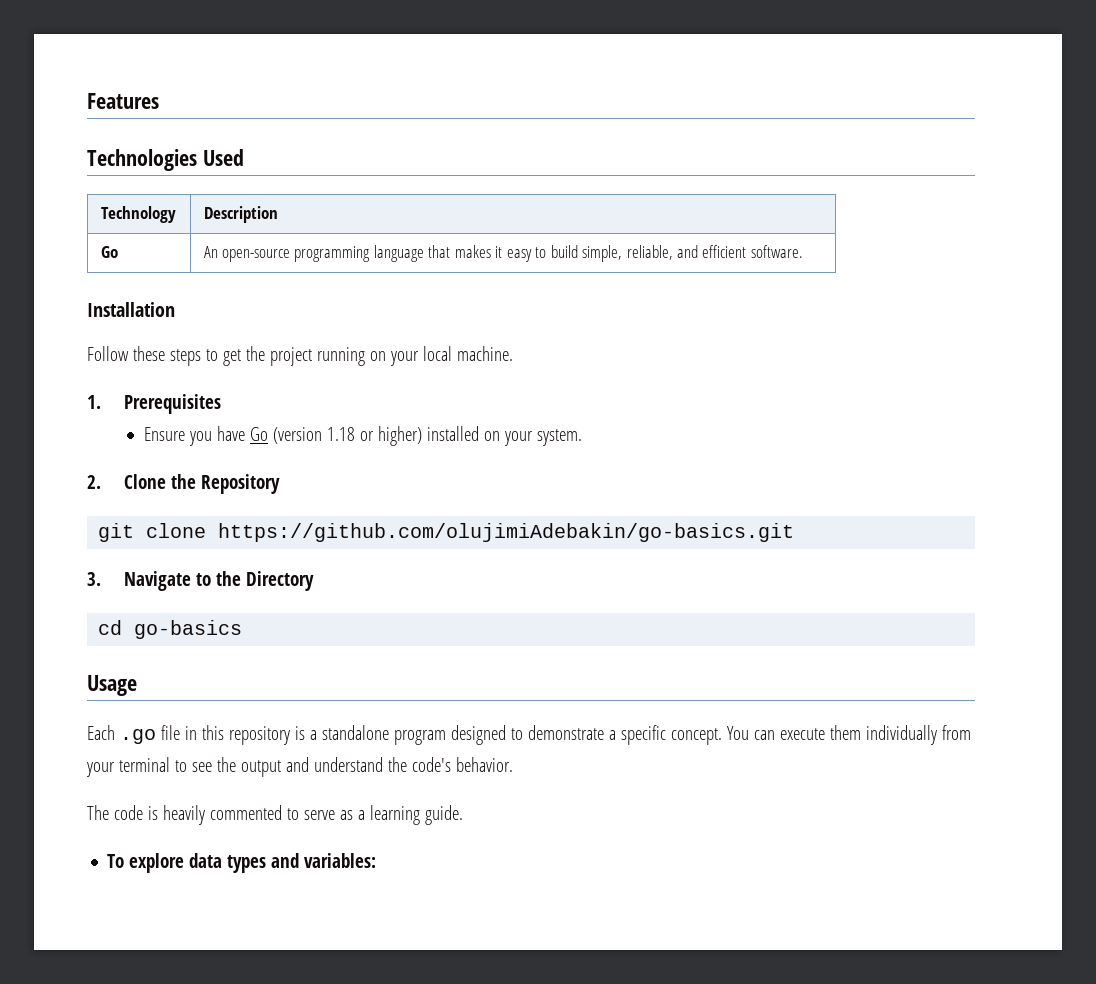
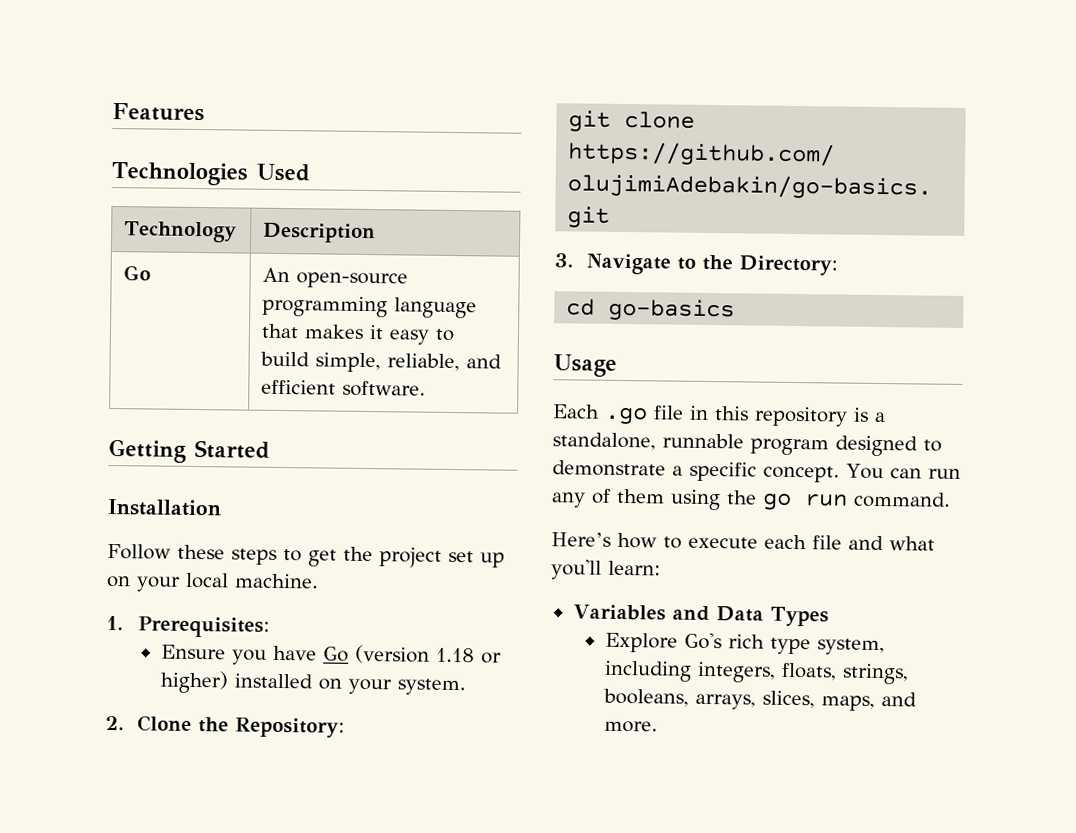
+ Getting Started
- Follow these steps to get the project running on your local machine.
+ Follow these steps to get the project set up on your local machine.
- 1. Prerequisites
+ 1. Prerequisites:
- 2. Clone the Repository
+ 2. Clone the Repository:
- 3. Navigate to the Directory
+ 3. Navigate to the Directory:
- Each .go file in this repository is a standalone program designed to demonstrate a specific concept.
+ Each .go file in this repository is a standalone, runnable program designed to demonstrate a specific concept.
- You can execute them individually from your terminal to see the output and understand the code's behavior.
- The code is heavily commented to serve as a learning guide.
- To explore data types and variables:
+ You can run any of them using the go run command.
+ Here’s how to execute each file and what you'll learn:
+ Variables and Data Types
+ Explore Go's rich type system, including integers, floats, strings, booleans, arrays, slices, maps, and more.

